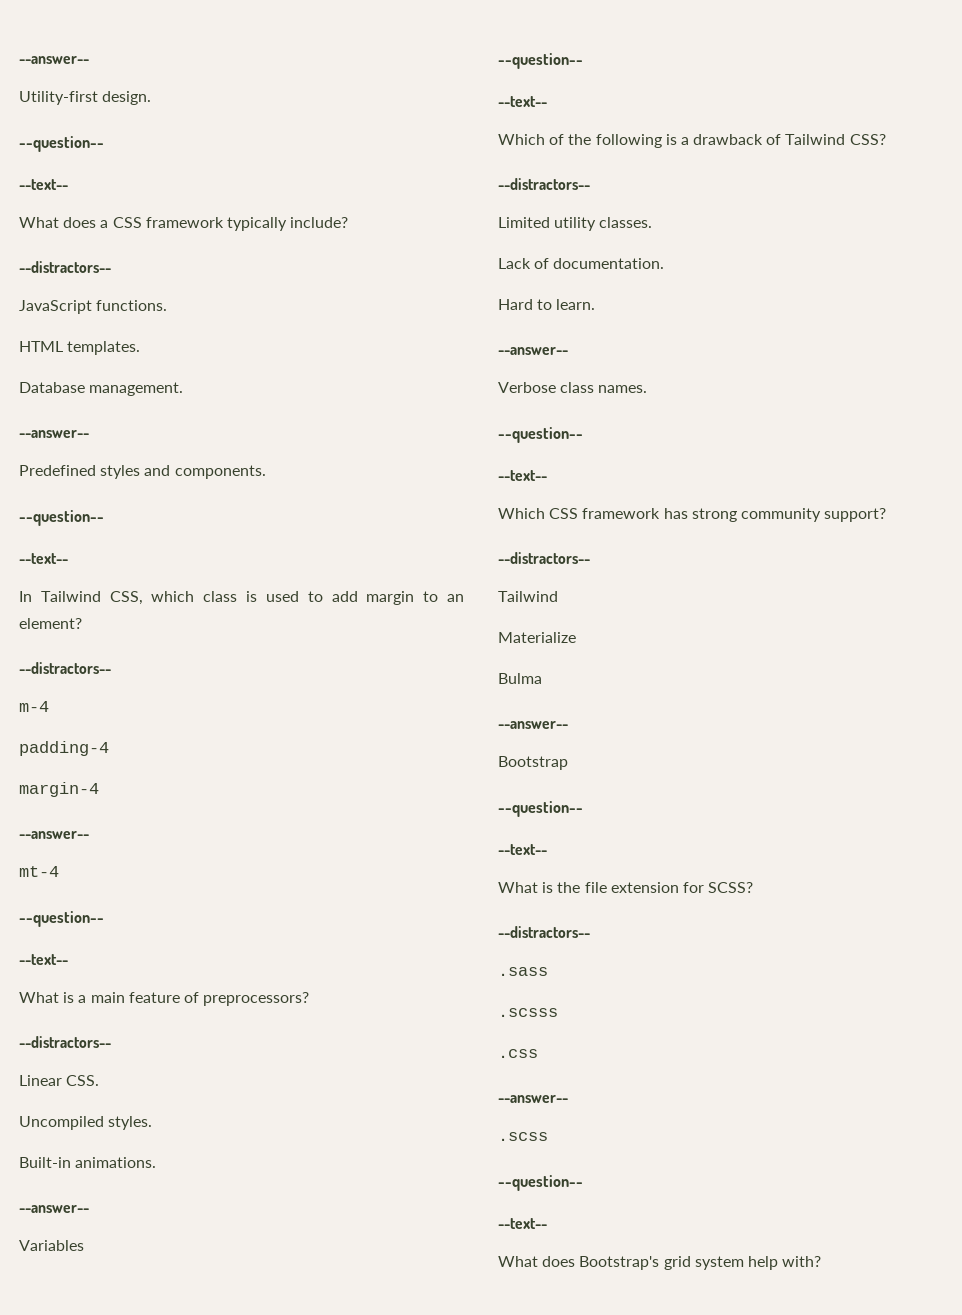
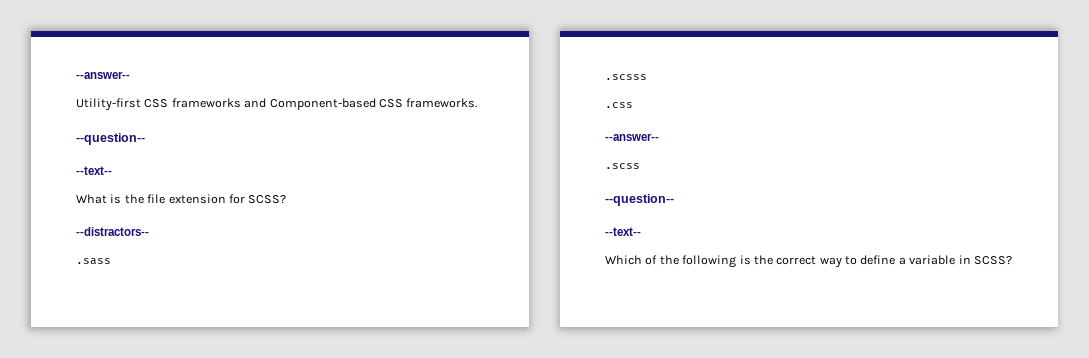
- Utility-first design.
- --question--
- --text--
- What does a CSS framework typically include?
- --distractors--
- JavaScript functions.
- HTML templates.
- Database management.
- --answer--
- Predefined styles and components.
- --question--
- --text--
- In Tailwind CSS, which class is used to add margin to an element?
- --distractors--
- m-4
- padding-4
- margin-4
- --answer--
- mt-4
- --question--
- --text--
- What is a main feature of preprocessors?
- --distractors--
- Linear CSS.
- Uncompiled styles.
- Built-in animations.
- --answer--
- Variables
- --question--
- --text--
- Which of the following is a drawback of Tailwind CSS?
- --distractors--
- Limited utility classes.
- Lack of documentation.
- Hard to learn.
- --answer--
- Verbose class names.
- --question--
- --text--
- Which CSS framework has strong community support?
- --distractors--
- Tailwind
- Materialize
- Bulma
- --answer--
- Bootstrap
+ Utility-first CSS frameworks and Component-based CSS frameworks.
- What does Bootstrap's grid system help with?
+ Which of the following is the correct way to define a variable in SCSS?

